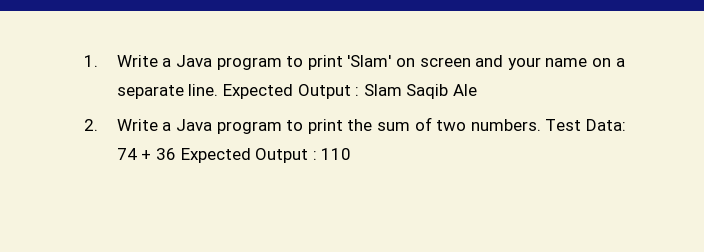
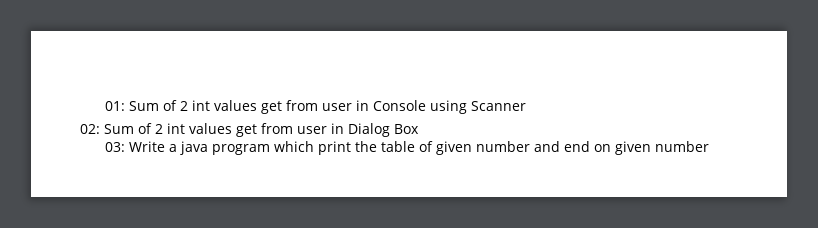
- 1. Write a Java program to print 'Slam' on screen and your name on a separate line. Expected Output : Slam Saqib Ale
- 2. Write a Java program to print the sum of two numbers. Test Data: 74 + 36 Expected Output : 110
+ 01: Sum of 2 int values get from user in Console using Scanner
+ 02: Sum of 2 int values get from user in Dialog Box
+ 03: Write a java program which print the table of given number and end on given number

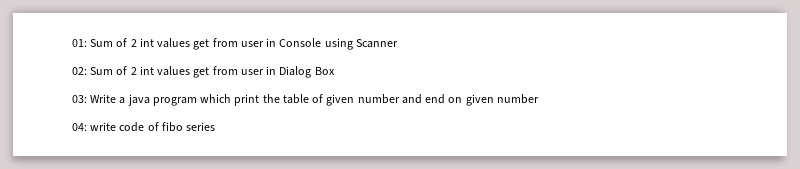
+ 04: write code of fibo series

